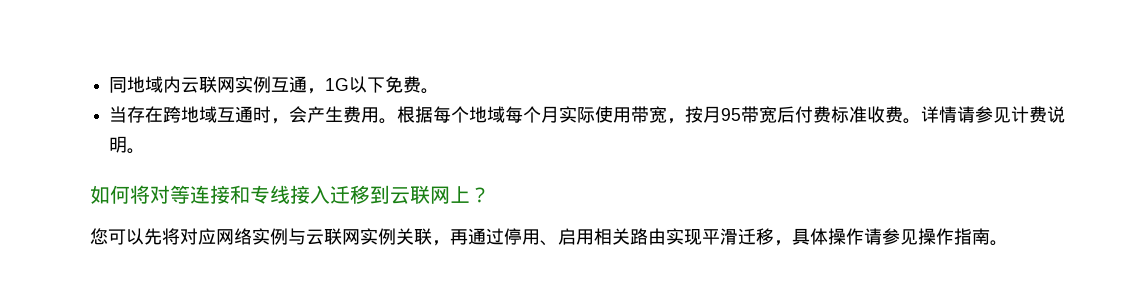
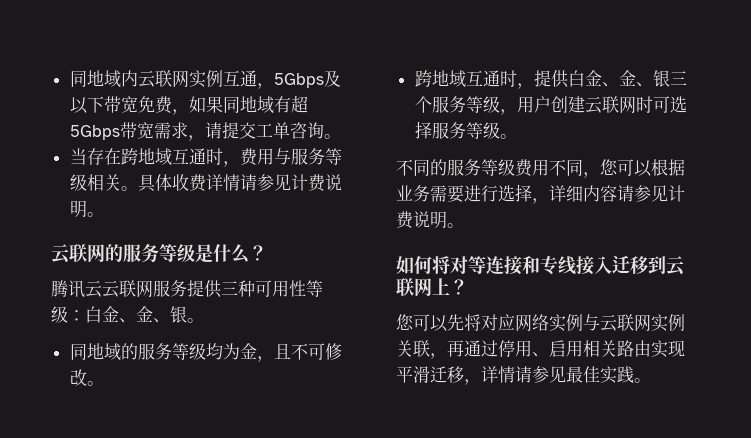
- 同地域内云联网实例互通，1G以下免费。
+ 同地域内云联网实例互通，5Gbps及以下带宽免费，如果同地域有超5Gbps带宽需求，请提交工单咨询。
- 当存在跨地域互通时，会产生费用。根据每个地域每个月实际使用带宽，按月95带宽后付费标准收费。详情请参见计费说明。
+ 当存在跨地域互通时，费用与服务等级相关。具体收费详情请参见计费说明。
+ 云联网的服务等级是什么？
+ 腾讯云云联网服务提供三种可用性等级：白金、金、银。
+ 同地域的服务等级均为金，且不可修改。
+ 跨地域互通时，提供白金、金、银三个服务等级，用户创建云联网时可选择服务等级。
+ 不同的服务等级费用不同，您可以根据业务需要进行选择，详细内容请参见计费说明。
- 您可以先将对应网络实例与云联网实例关联，再通过停用、启用相关路由实现平滑迁移，具体操作请参见操作指南。
+ 您可以先将对应网络实例与云联网实例关联，再通过停用、启用相关路由实现平滑迁移，详情请参见最佳实践。

